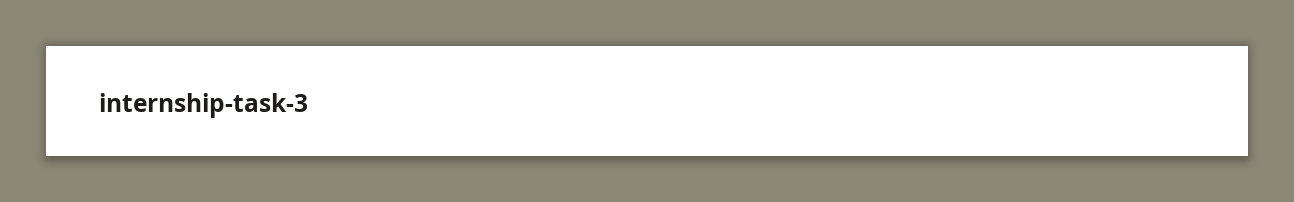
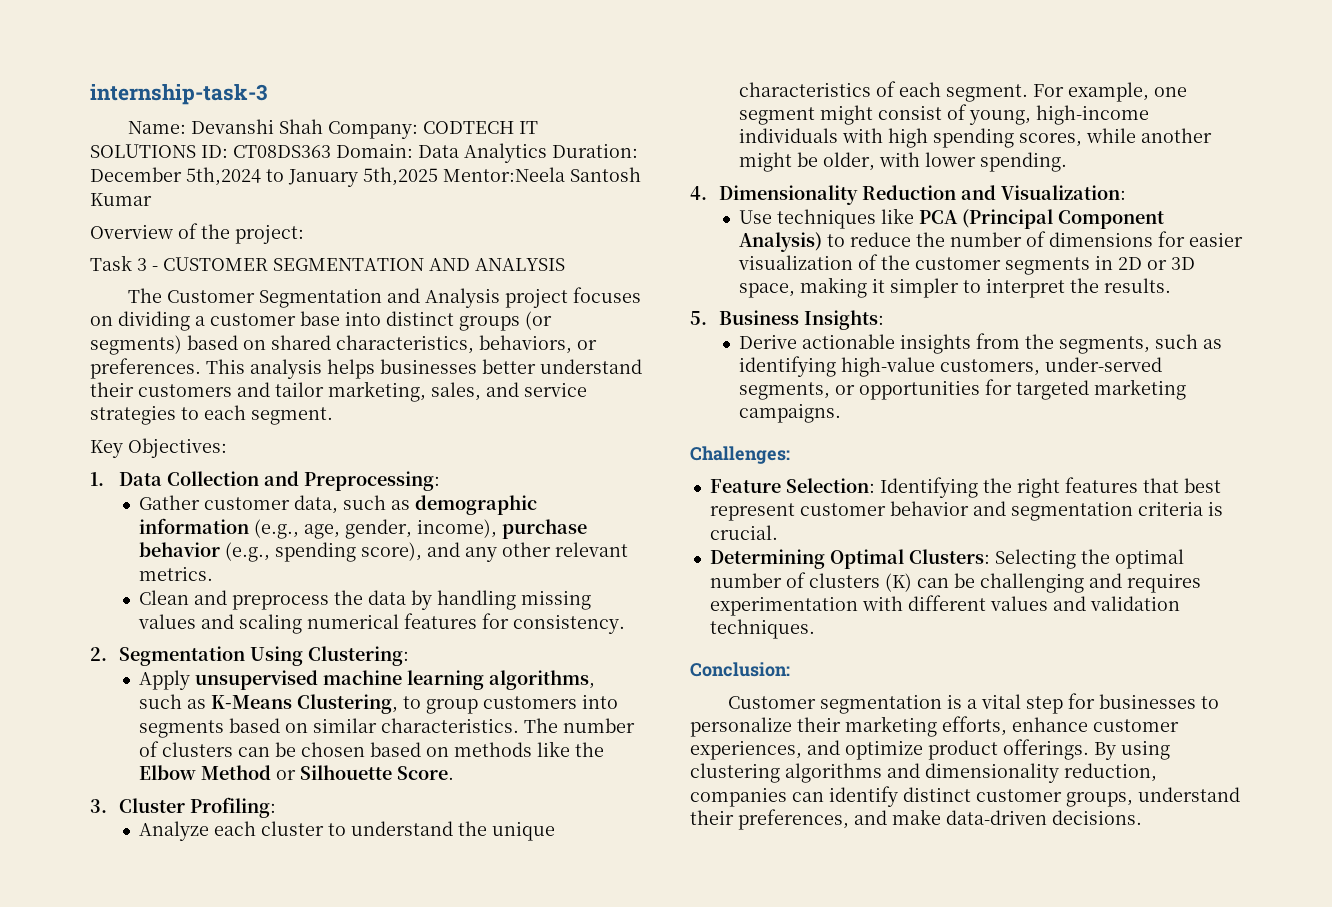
+ Name: Devanshi Shah Company: CODTECH IT SOLUTIONS ID: CT08DS363 Domain: Data Analytics Duration: December 5th,2024 to January 5th,2025 Mentor:Neela Santosh Kumar
+ Overview of the project:
+ Task 3 - CUSTOMER SEGMENTATION AND ANALYSIS
+ The Customer Segmentation and Analysis project focuses on dividing a customer base into distinct groups (or segments) based on shared characteristics, behaviors, or preferences. This analysis helps businesses better understand their customers and tailor marketing, sales, and service strategies to each segment.
+ Key Objectives:
+ 1. Data Collection and Preprocessing:
+ Gather customer data, such as demographic information (e.g., age, gender, income), purchase behavior (e.g., spending score), and any other relevant metrics.
+ Clean and preprocess the data by handling missing values and scaling numerical features for consistency.
+ 2. Segmentation Using Clustering:
+ Apply unsupervised machine learning algorithms, such as K-Means Clustering, to group customers into segments based on similar characteristics. The number of clusters can be chosen based on methods like the Elbow Method or Silhouette Score.
+ 3. Cluster Profiling:
+ Analyze each cluster to understand the unique characteristics of each segment. For example, one segment might consist of young, high-income individuals with high spending scores, while another might be older, with lower spending.
+ 4. Dimensionality Reduction and Visualization:
+ Use techniques like PCA (Principal Component Analysis) to reduce the number of dimensions for easier visualization of the customer segments in 2D or 3D space, making it simpler to interpret the results.
+ 5. Business Insights:
+ Derive actionable insights from the segments, such as identifying high-value customers, under-served segments, or opportunities for targeted marketing campaigns.
+ Challenges:
+ Feature Selection: Identifying the right features that best represent customer behavior and segmentation criteria is crucial.
+ Determining Optimal Clusters: Selecting the optimal number of clusters (K) can be challenging and requires experimentation with different values and validation techniques.
+ Conclusion:
+ Customer segmentation is a vital step for businesses to personalize their marketing efforts, enhance customer experiences, and optimize product offerings. By using clustering algorithms and dimensionality reduction, companies can identify distinct customer groups, understand their preferences, and make data-driven decisions.

